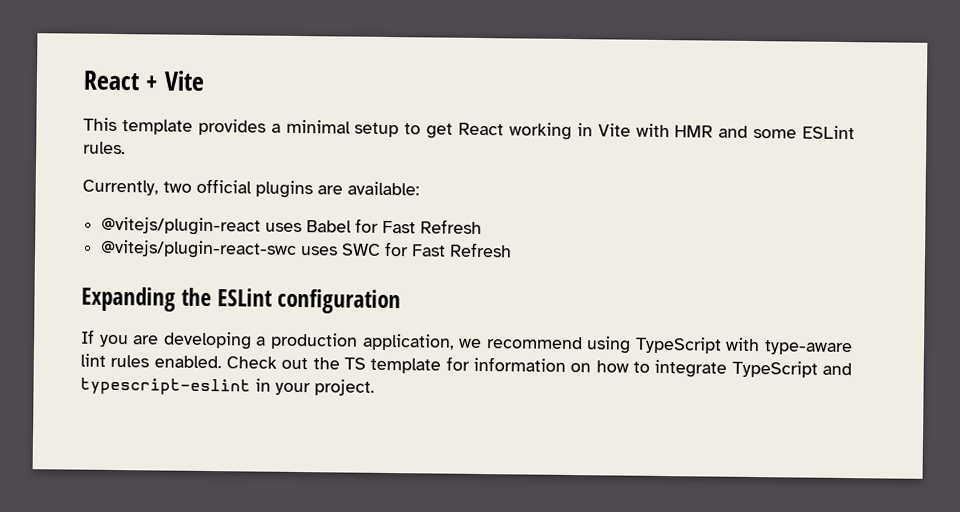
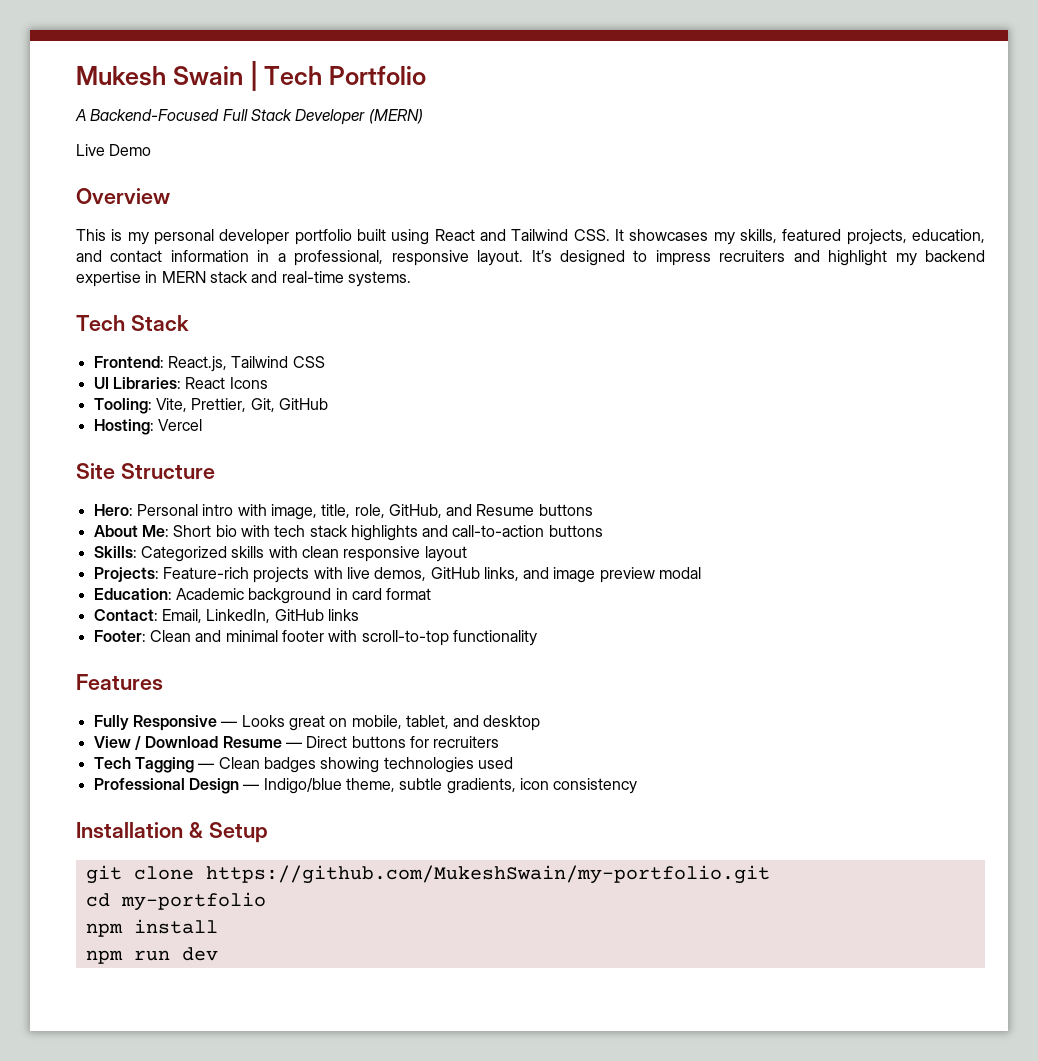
- React + Vite
- This template provides a minimal setup to get React working in Vite with HMR and some ESLint rules.
- Currently, two official plugins are available:
- @vitejs/plugin-react uses Babel for Fast Refresh
- @vitejs/plugin-react-swc uses SWC for Fast Refresh
- Expanding the ESLint configuration
- If you are developing a production application, we recommend using TypeScript with type-aware lint rules enabled. Check out the TS template for information on how to integrate TypeScript and typescript-eslint in your project.
+ Mukesh Swain | Tech Portfolio
+ A Backend-Focused Full Stack Developer (MERN)
+ Live Demo
+ Overview
+ This is my personal developer portfolio built using React and Tailwind CSS. It showcases my skills, featured projects, education, and contact information in a professional, responsive layout. It’s designed to impress recruiters and highlight my backend expertise in MERN stack and real-time systems.
+ Tech Stack
+ Frontend: React.js, Tailwind CSS
+ UI Libraries: React Icons
+ Tooling: Vite, Prettier, Git, GitHub
+ Hosting: Vercel
+ Site Structure
+ Hero: Personal intro with image, title, role, GitHub, and Resume buttons
+ About Me: Short bio with tech stack highlights and call-to-action buttons
+ Skills: Categorized skills with clean responsive layout
+ Projects: Feature-rich projects with live demos, GitHub links, and image preview modal
+ Education: Academic background in card format
+ Contact: Email, LinkedIn, GitHub links
+ Footer: Clean and minimal footer with scroll-to-top functionality
+ Features
+ Fully Responsive — Looks great on mobile, tablet, and desktop
+ View / Download Resume — Direct buttons for recruiters
+ Tech Tagging — Clean badges showing technologies used
+ Professional Design — Indigo/blue theme, subtle gradients, icon consistency
+ Installation & Setup
+ git clone https://github.com/MukeshSwain/my-portfolio.git
+ cd my-portfolio
+ npm install
+ npm run dev

